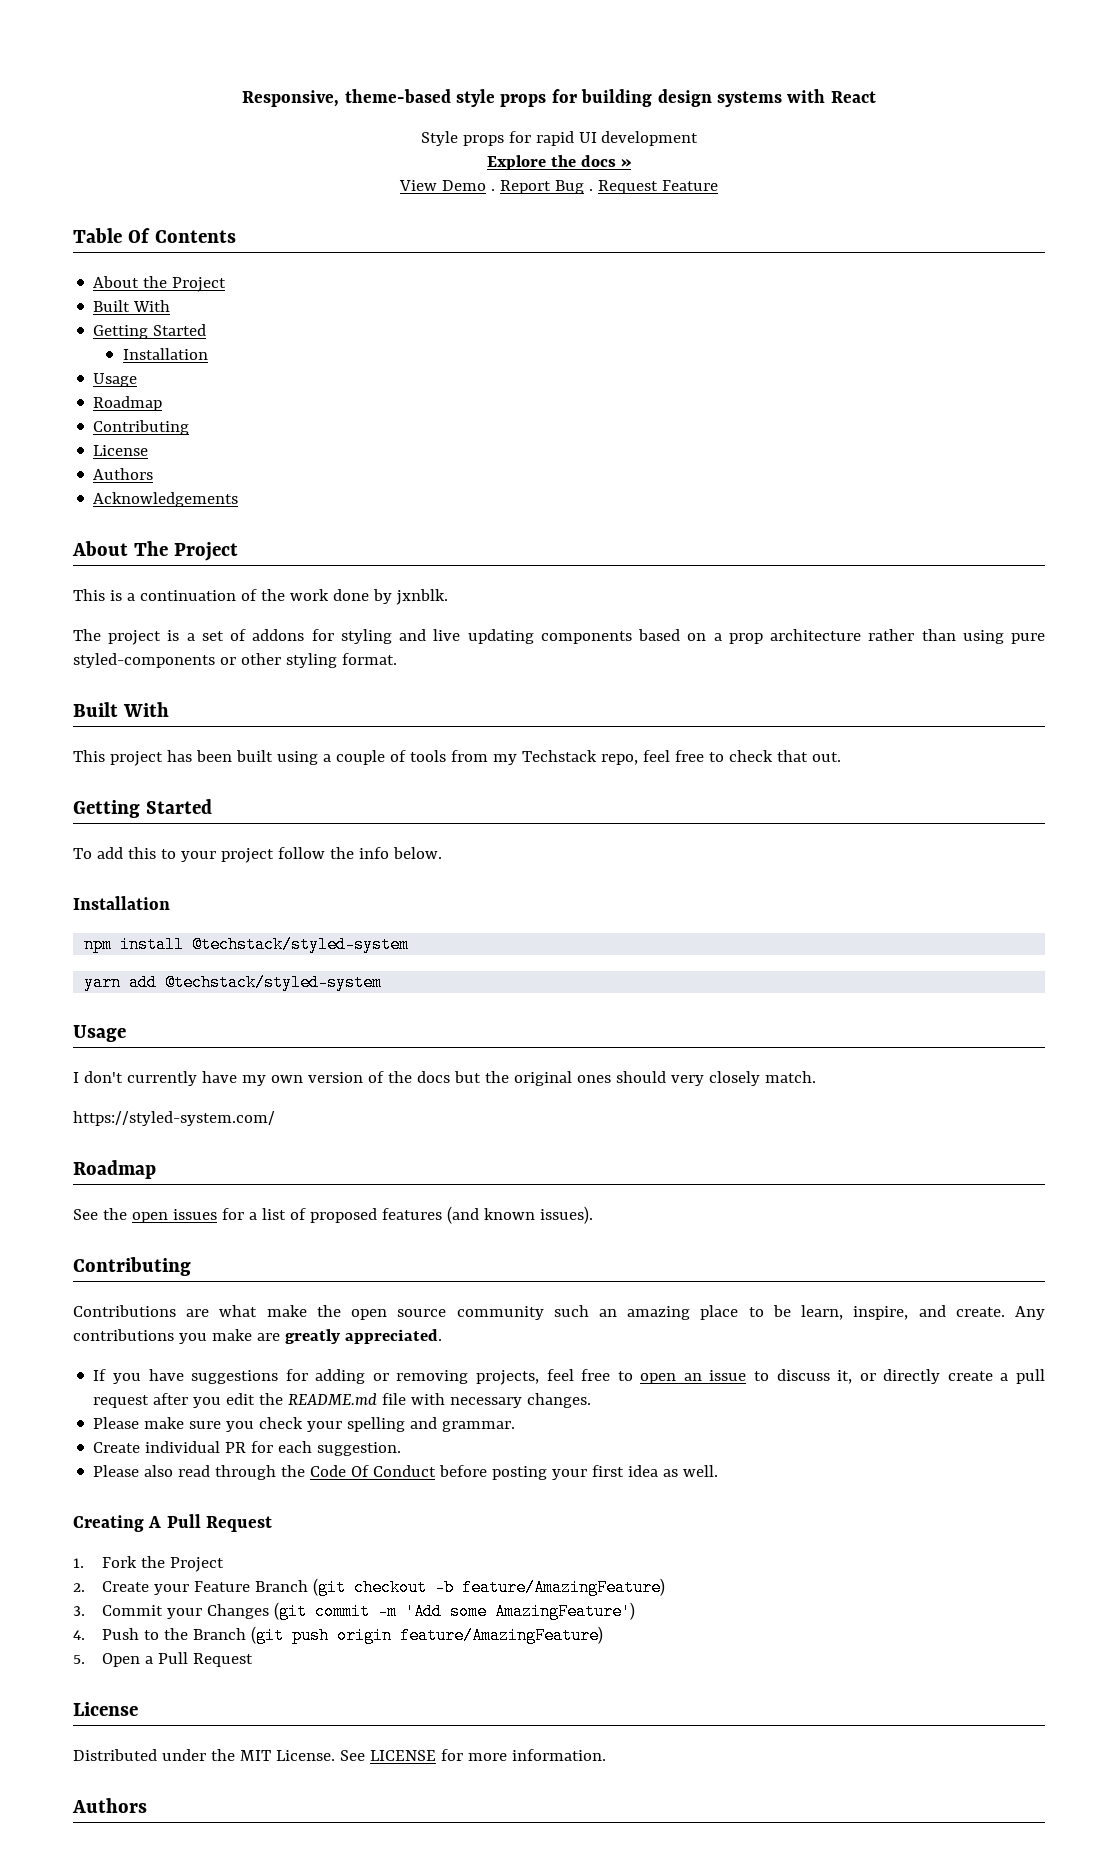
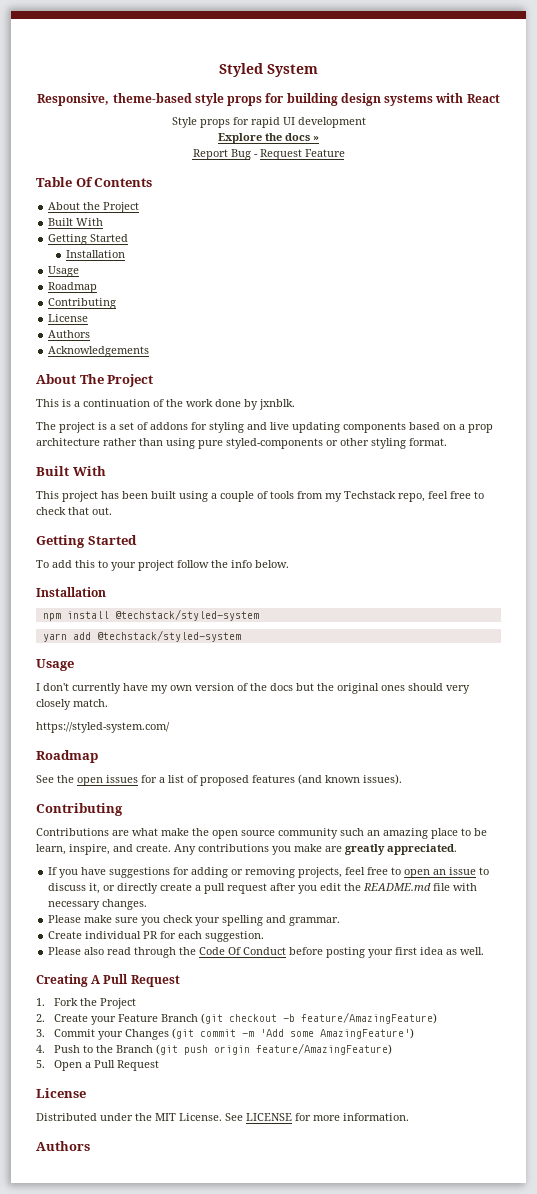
+ Styled System
- View Demo . Report Bug . Request Feature
+ Report Bug - Request Feature

